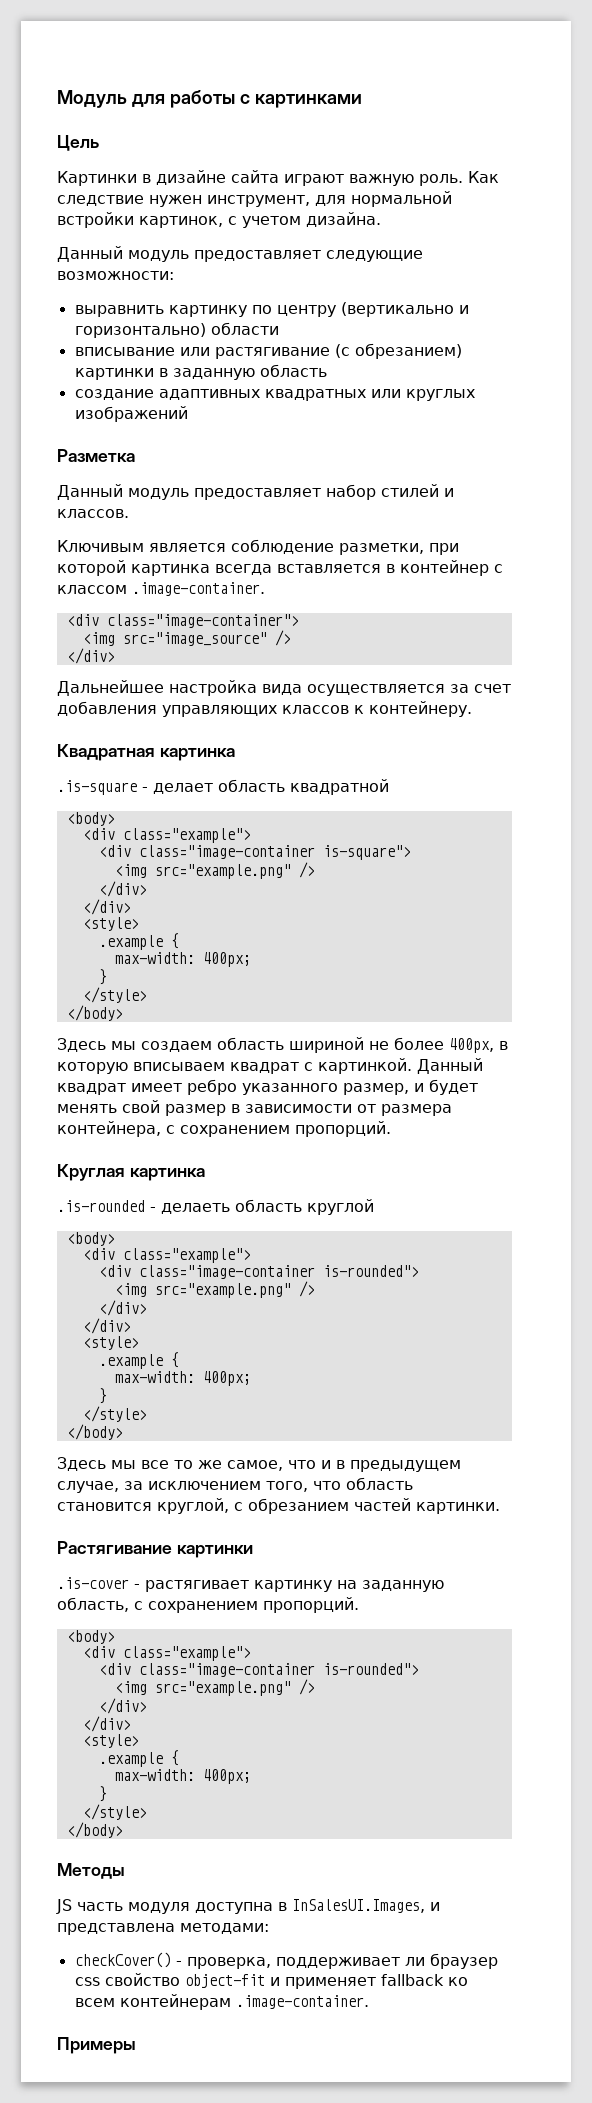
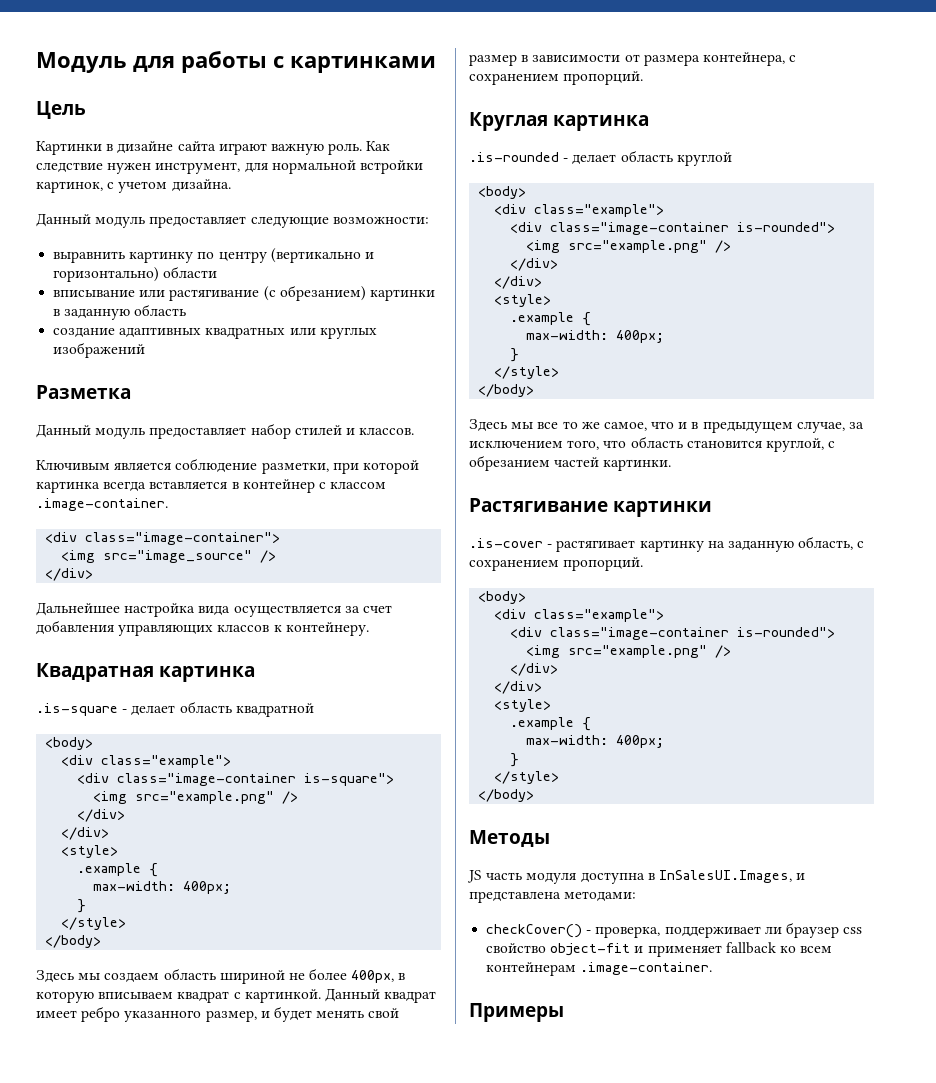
- .is-rounded - делаеть область круглой
+ .is-rounded - делает область круглой

